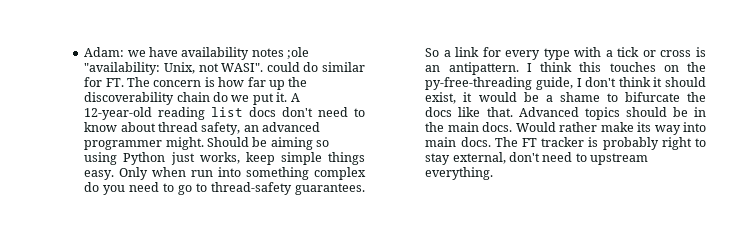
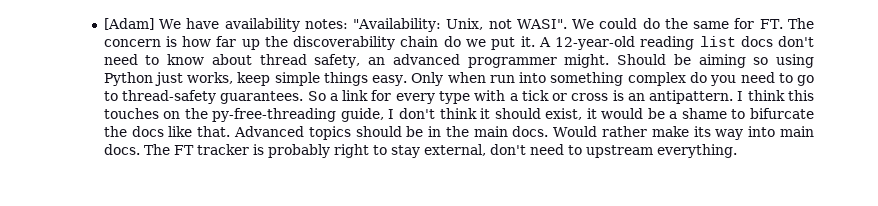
- Adam: we have availability notes ;ole "availability: Unix, not WASI". could do similar for FT. The concern is how far up the discoverability chain do we put it.
+ [Adam] We have availability notes: "Availability: Unix, not WASI". We could do the same for FT. The concern is how far up the discoverability chain do we put it.

